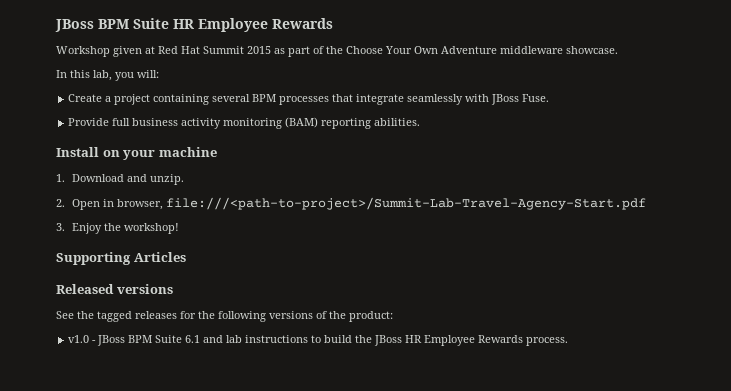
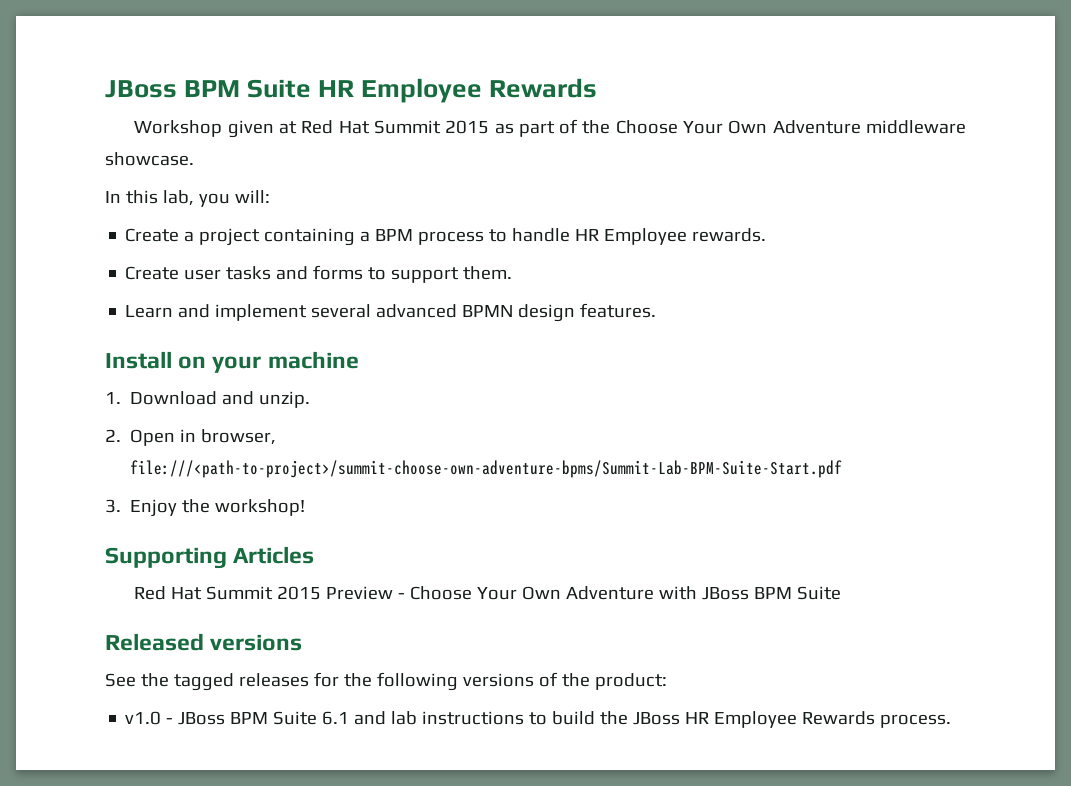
- Create a project containing several BPM processes that integrate seamlessly with JBoss Fuse.
- Provide full business activity monitoring (BAM) reporting abilities.
+ Create a project containing a BPM process to handle HR Employee rewards.
+ Create user tasks and forms to support them.
+ Learn and implement several advanced BPMN design features.
- 2. Open in browser, file:///<path-to-project>/Summit-Lab-Travel-Agency-Start.pdf
+ 2. Open in browser, file:///<path-to-project>/summit-choose-own-adventure-bpms/Summit-Lab-BPM-Suite-Start.pdf
+ Red Hat Summit 2015 Preview - Choose Your Own Adventure with JBoss BPM Suite

